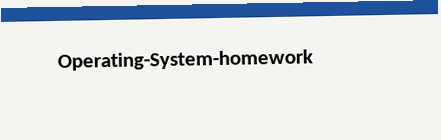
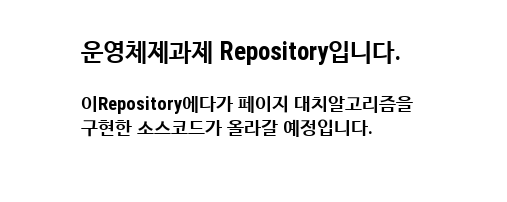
- Operating-System-homework
+ 운영체제과제 Repository입니다.
+ 이Repository에다가 페이지 대치알고리즘을 구현한 소스코드가 올라갈 예정입니다.

